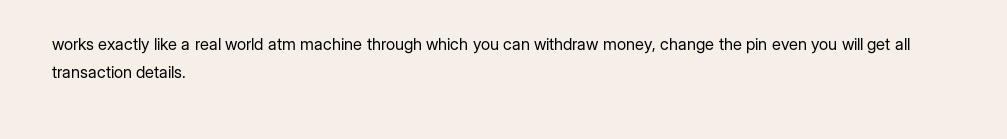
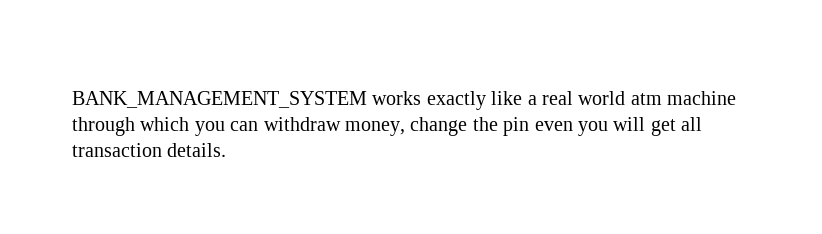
- works exactly like a real world atm machine through which you can withdraw money, change the pin even you will get all transaction details.
+ BANK_MANAGEMENT_SYSTEM works exactly like a real world atm machine through which you can withdraw money, change the pin even you will get all transaction details.

